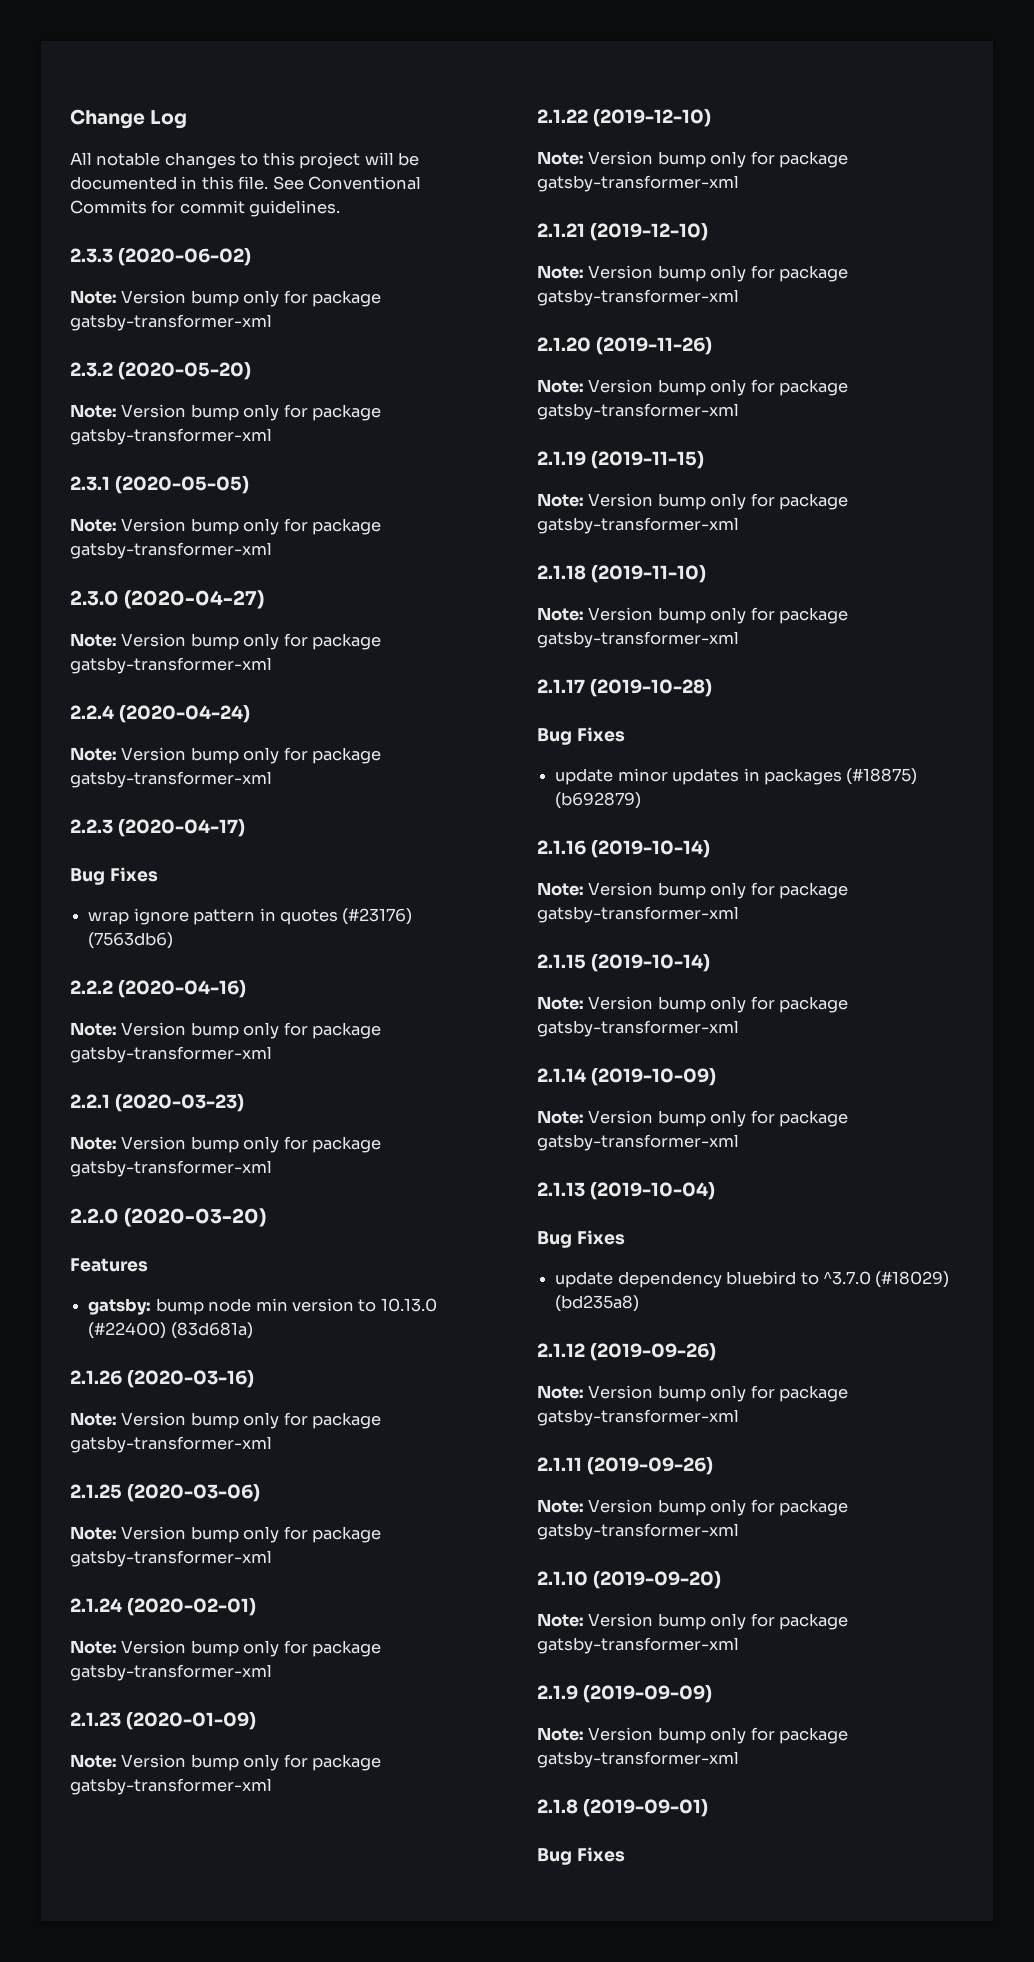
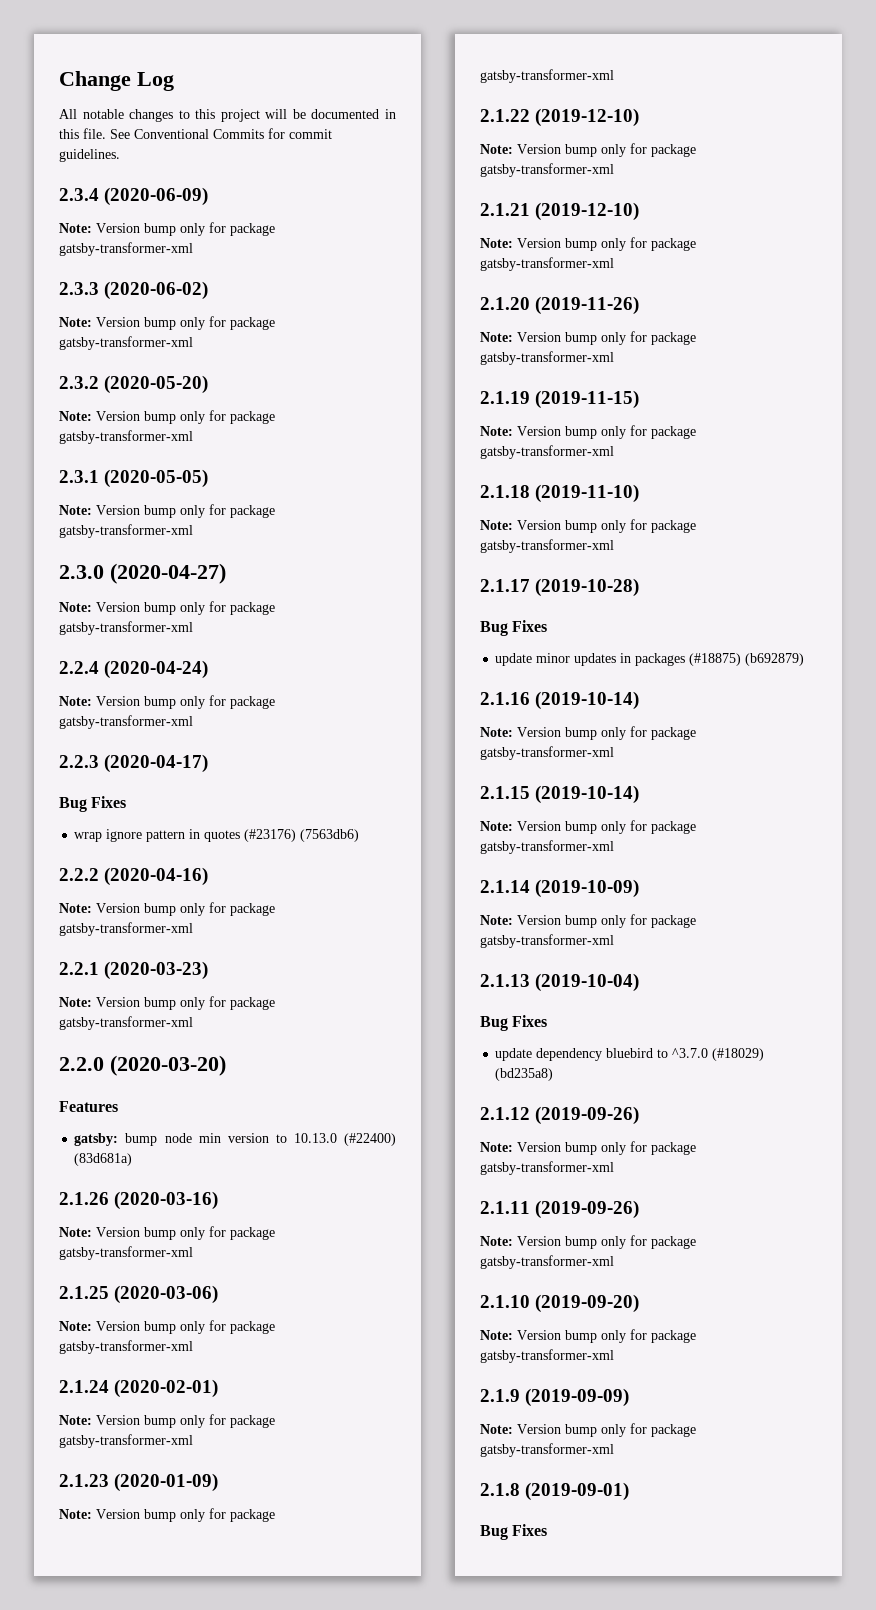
+ 2.3.4 (2020-06-09)
+ Note: Version bump only for package gatsby-transformer-xml

